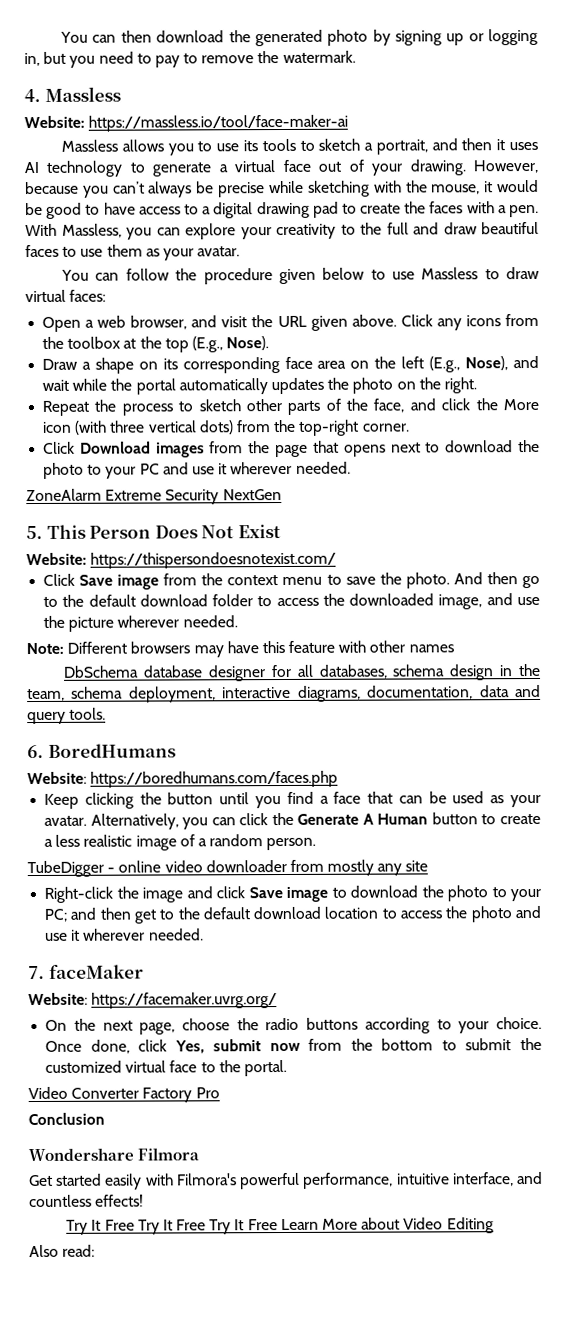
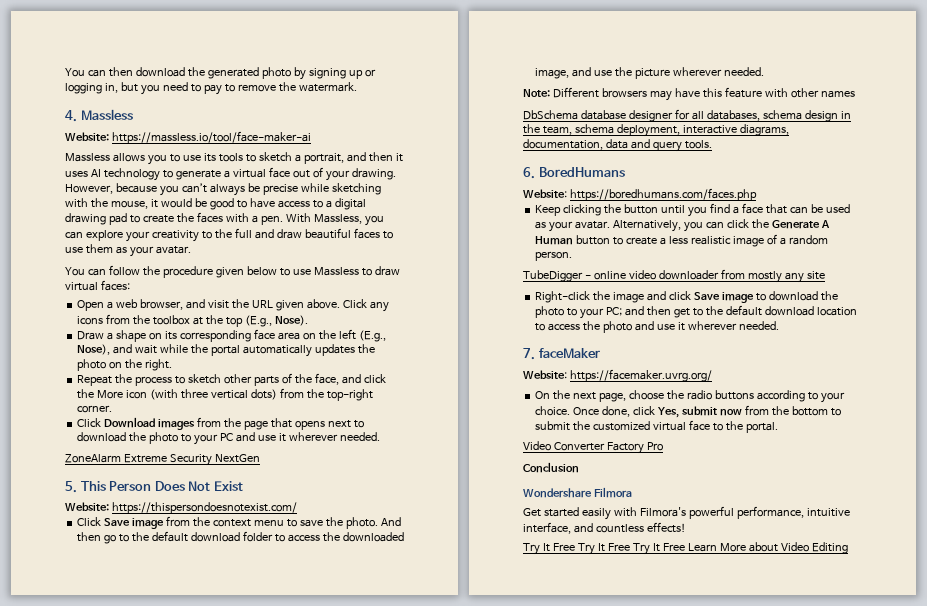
- Also read:

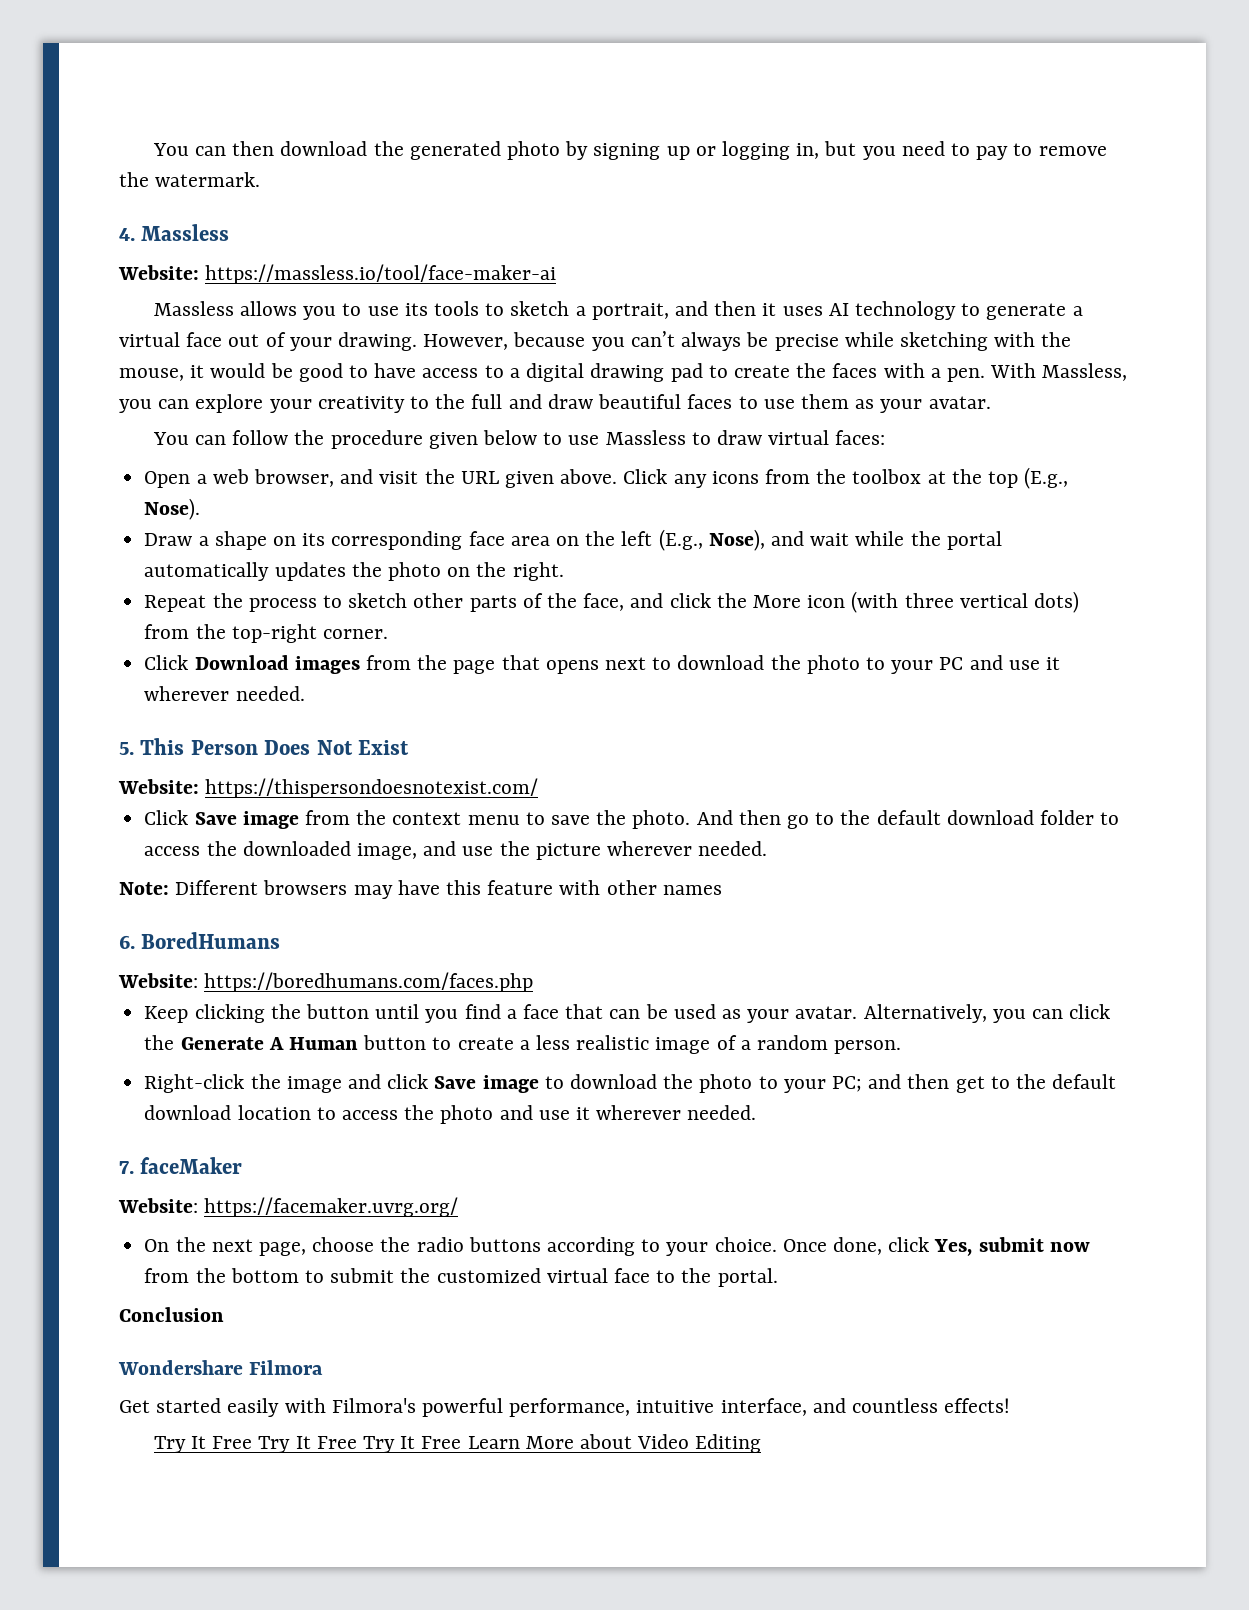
- ZoneAlarm Extreme Security NextGen
- DbSchema database designer for all databases, schema design in the team, schema deployment, interactive diagrams, documentation, data and query tools.
- TubeDigger - online video downloader from mostly any site
- Video Converter Factory Pro

